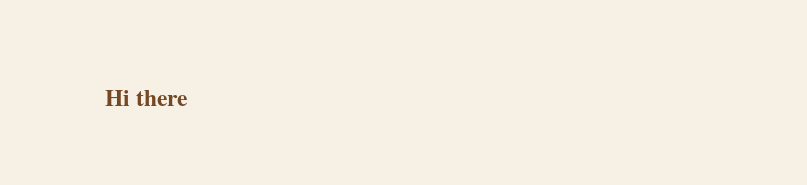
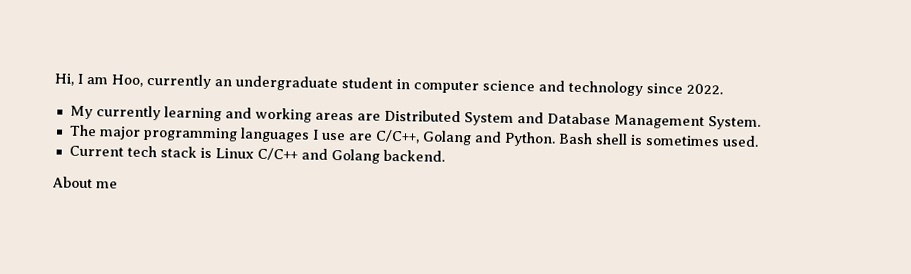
- Hi there
+ Hi, I am Hoo, currently an undergraduate student in computer science and technology since 2022.
+ My currently learning and working areas are Distributed System and Database Management System.
+ The major programming languages I use are C/C++, Golang and Python. Bash shell is sometimes used.
+ Current tech stack is Linux C/C++ and Golang backend.
+ About me

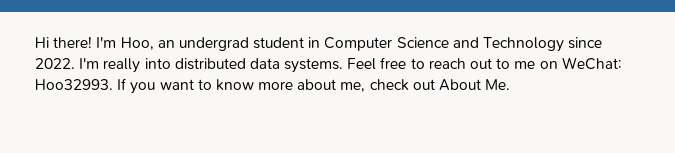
- Hi, I am Hoo, currently an undergraduate student in computer science and technology since 2022.
- My currently learning and working areas are Distributed System and Database Management System.
- The major programming languages I use are C/C++, Golang and Python. Bash shell is sometimes used.
- Current tech stack is Linux C/C++ and Golang backend.
- About me
+ Hi there! I'm Hoo, an undergrad student in Computer Science and Technology since 2022. I'm really into distributed data systems. Feel free to reach out to me on WeChat: Hoo32993. If you want to know more about me, check out About Me.

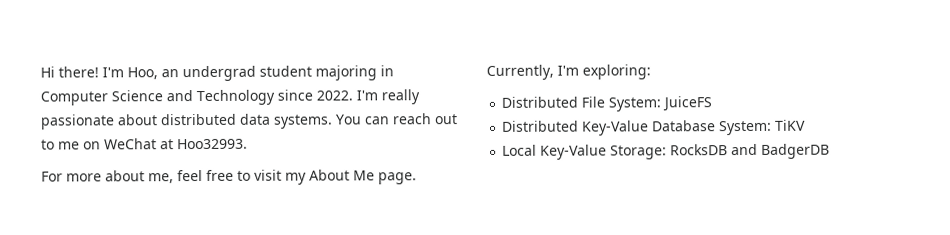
- I'm Hoo, an undergrad student in Computer Science and Technology since 2022.
+ I'm Hoo, an undergrad student majoring in Computer Science and Technology since 2022.
- I'm really into distributed data systems.
+ I'm really passionate about distributed data systems.
- Feel free to reach out to me on WeChat: Hoo32993. If you want to know more about me, check out About Me.
+ You can reach out to me on WeChat at Hoo32993.
+ For more about me, feel free to visit my About Me page. Currently, I'm exploring:
+ Distributed File System: JuiceFS
+ Distributed Key-Value Database System: TiKV
+ Local Key-Value Storage: RocksDB and BadgerDB

